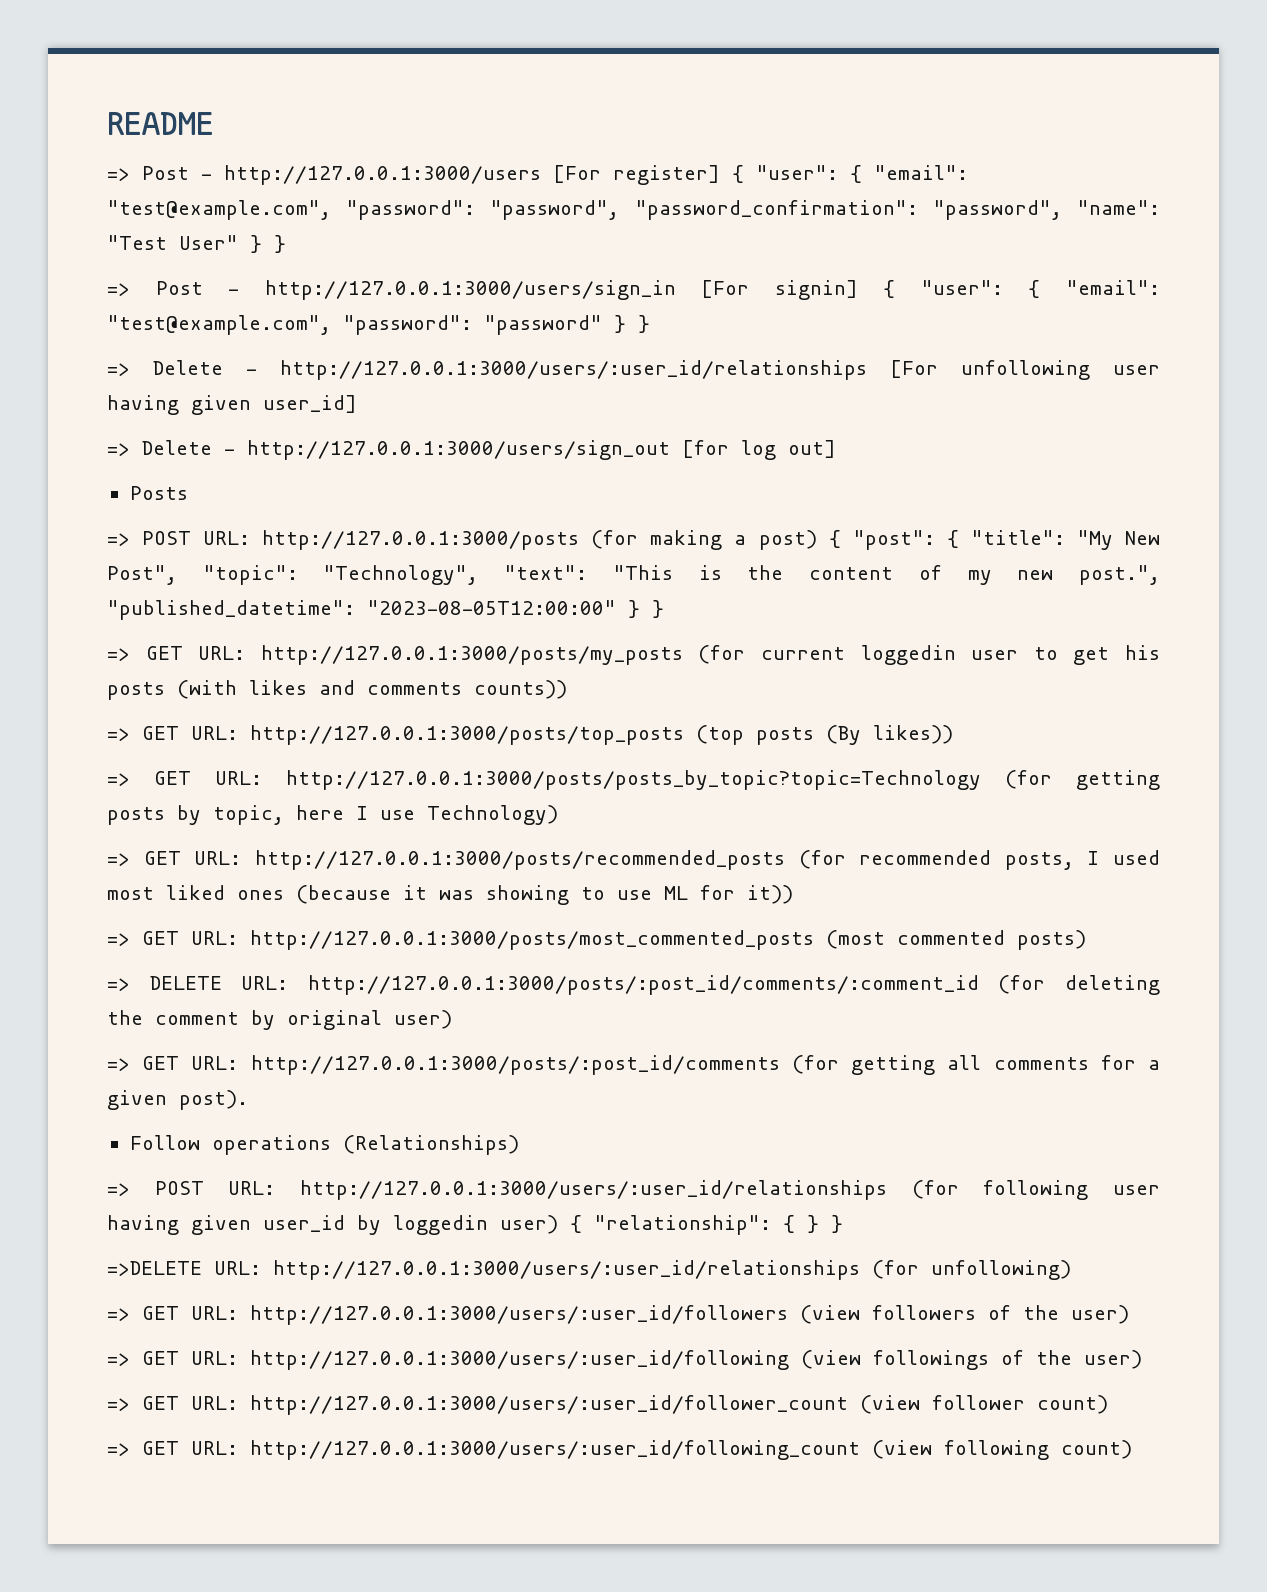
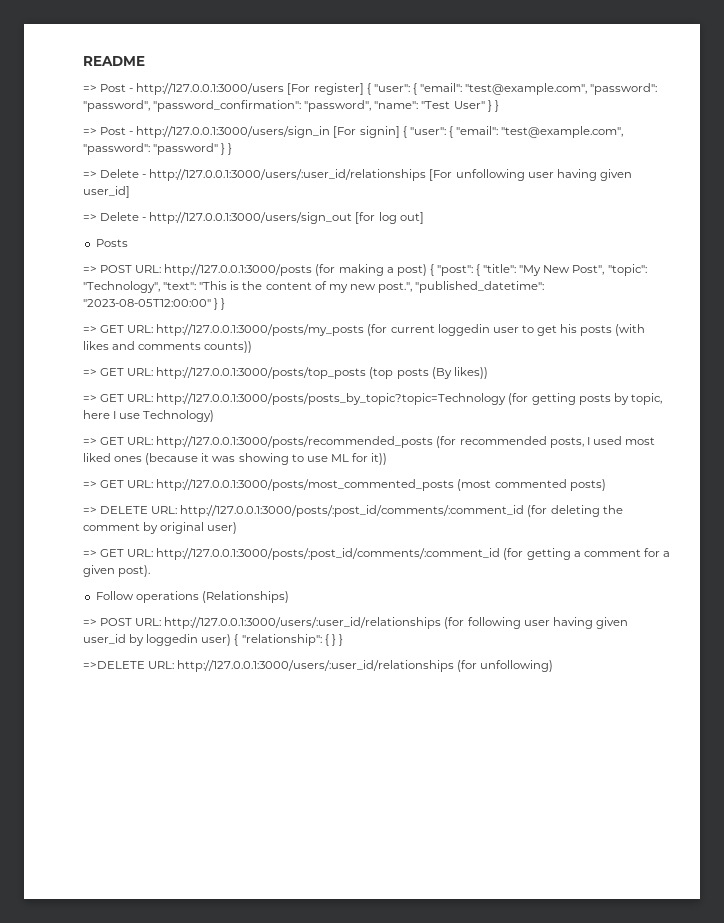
- => GET URL: http://127.0.0.1:3000/posts/:post_id/comments (for getting all comments for a given post).
+ => GET URL: http://127.0.0.1:3000/posts/:post_id/comments/:comment_id (for getting a comment for a given post).
- => GET URL: http://127.0.0.1:3000/users/:user_id/followers (view followers of the user)
- => GET URL: http://127.0.0.1:3000/users/:user_id/following (view followings of the user)
- => GET URL: http://127.0.0.1:3000/users/:user_id/follower_count (view follower count)
- => GET URL: http://127.0.0.1:3000/users/:user_id/following_count (view following count)

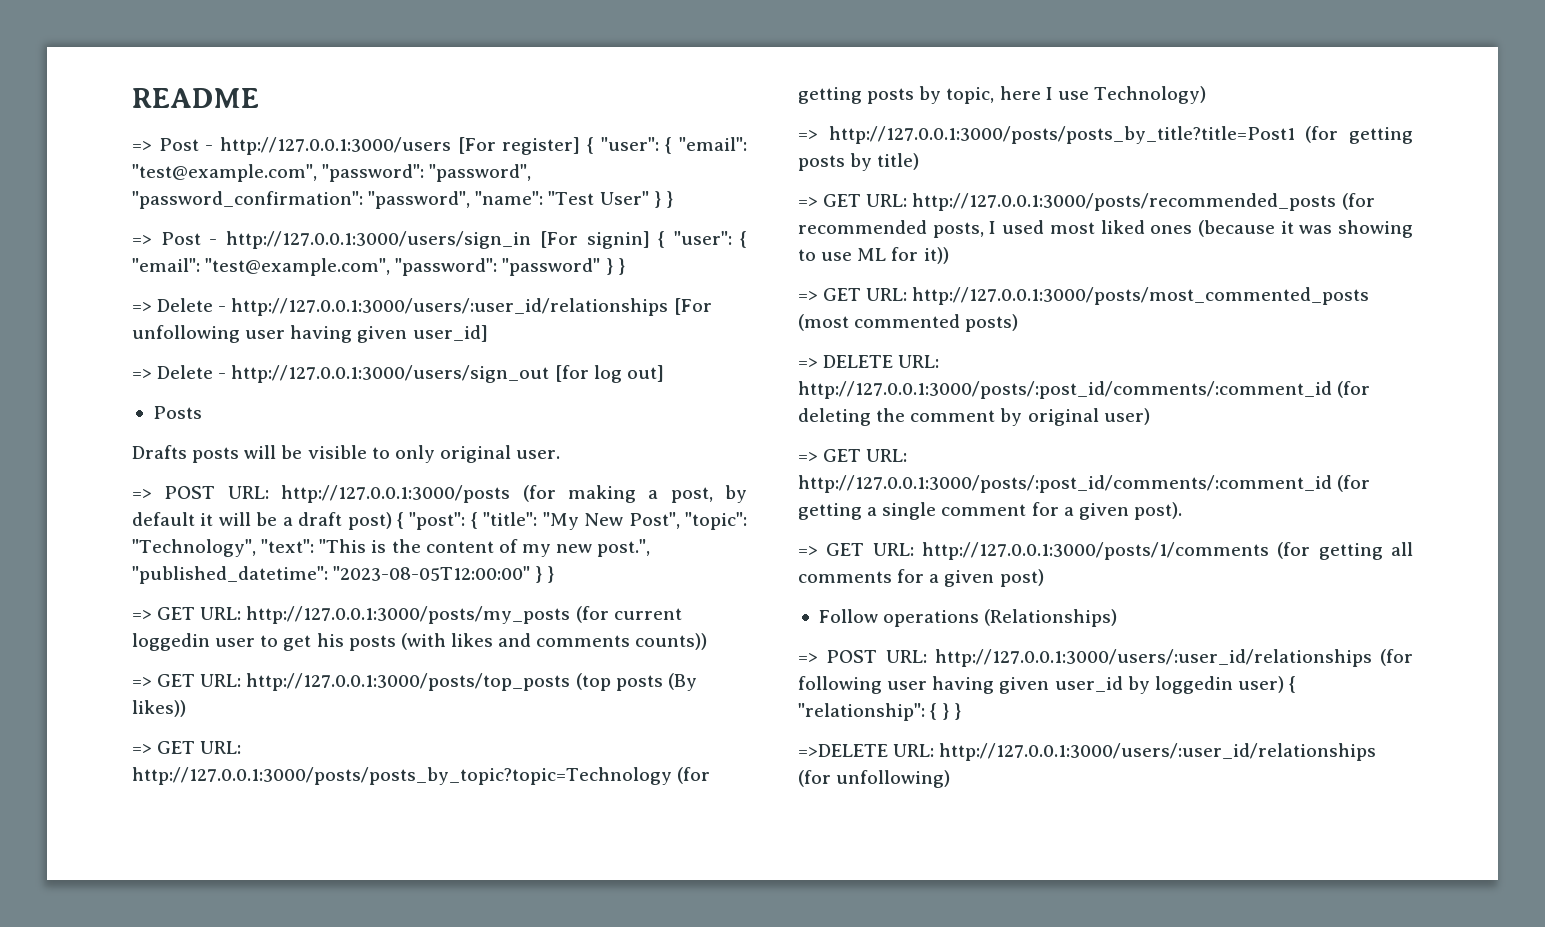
+ Drafts posts will be visible to only original user.
- => POST URL: http://127.0.0.1:3000/posts (for making a post) { "post": { "title": "My New Post", "topic": "Technology", "text": "This is the content of my new post.", "published_datetime": "2023-08-05T12:00:00" } }
+ => POST URL: http://127.0.0.1:3000/posts (for making a post, by default it will be a draft post) { "post": { "title": "My New Post", "topic": "Technology", "text": "This is the content of my new post.", "published_datetime": "2023-08-05T12:00:00" } }
+ => http://127.0.0.1:3000/posts/posts_by_title?title=Post1 (for getting posts by title)
- => GET URL: http://127.0.0.1:3000/posts/:post_id/comments/:comment_id (for getting a comment for a given post).
+ => GET URL: http://127.0.0.1:3000/posts/:post_id/comments/:comment_id (for getting a single comment for a given post).
+ => GET URL: http://127.0.0.1:3000/posts/1/comments (for getting all comments for a given post)

